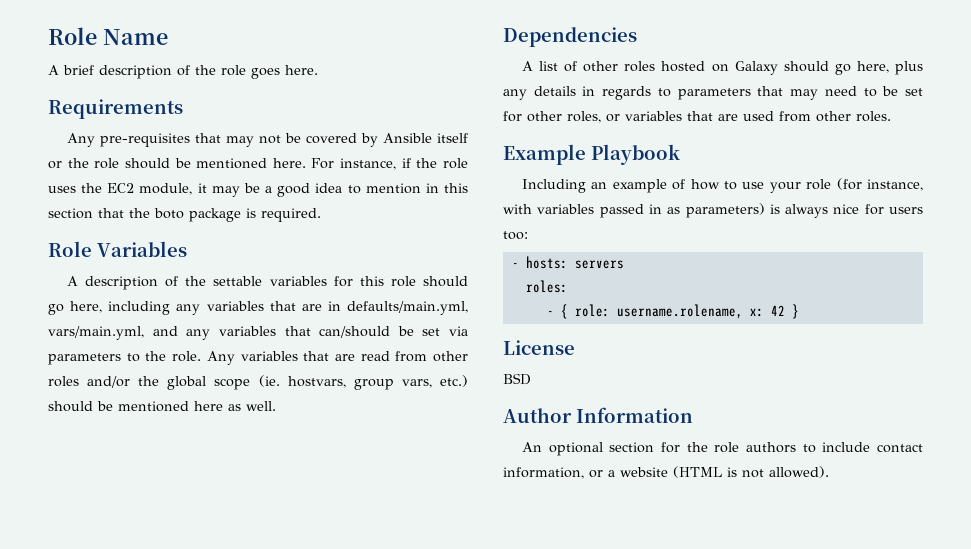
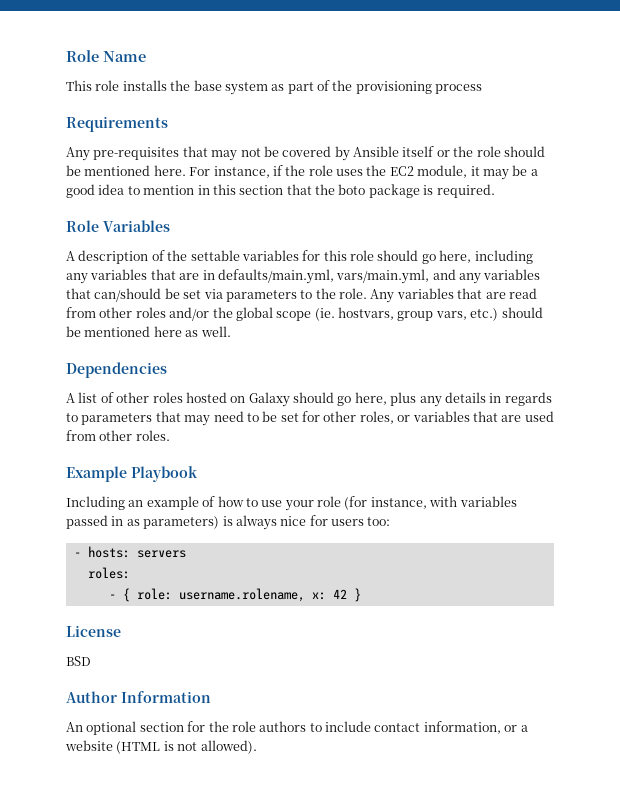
- A brief description of the role goes here.
+ This role installs the base system as part of the provisioning process

